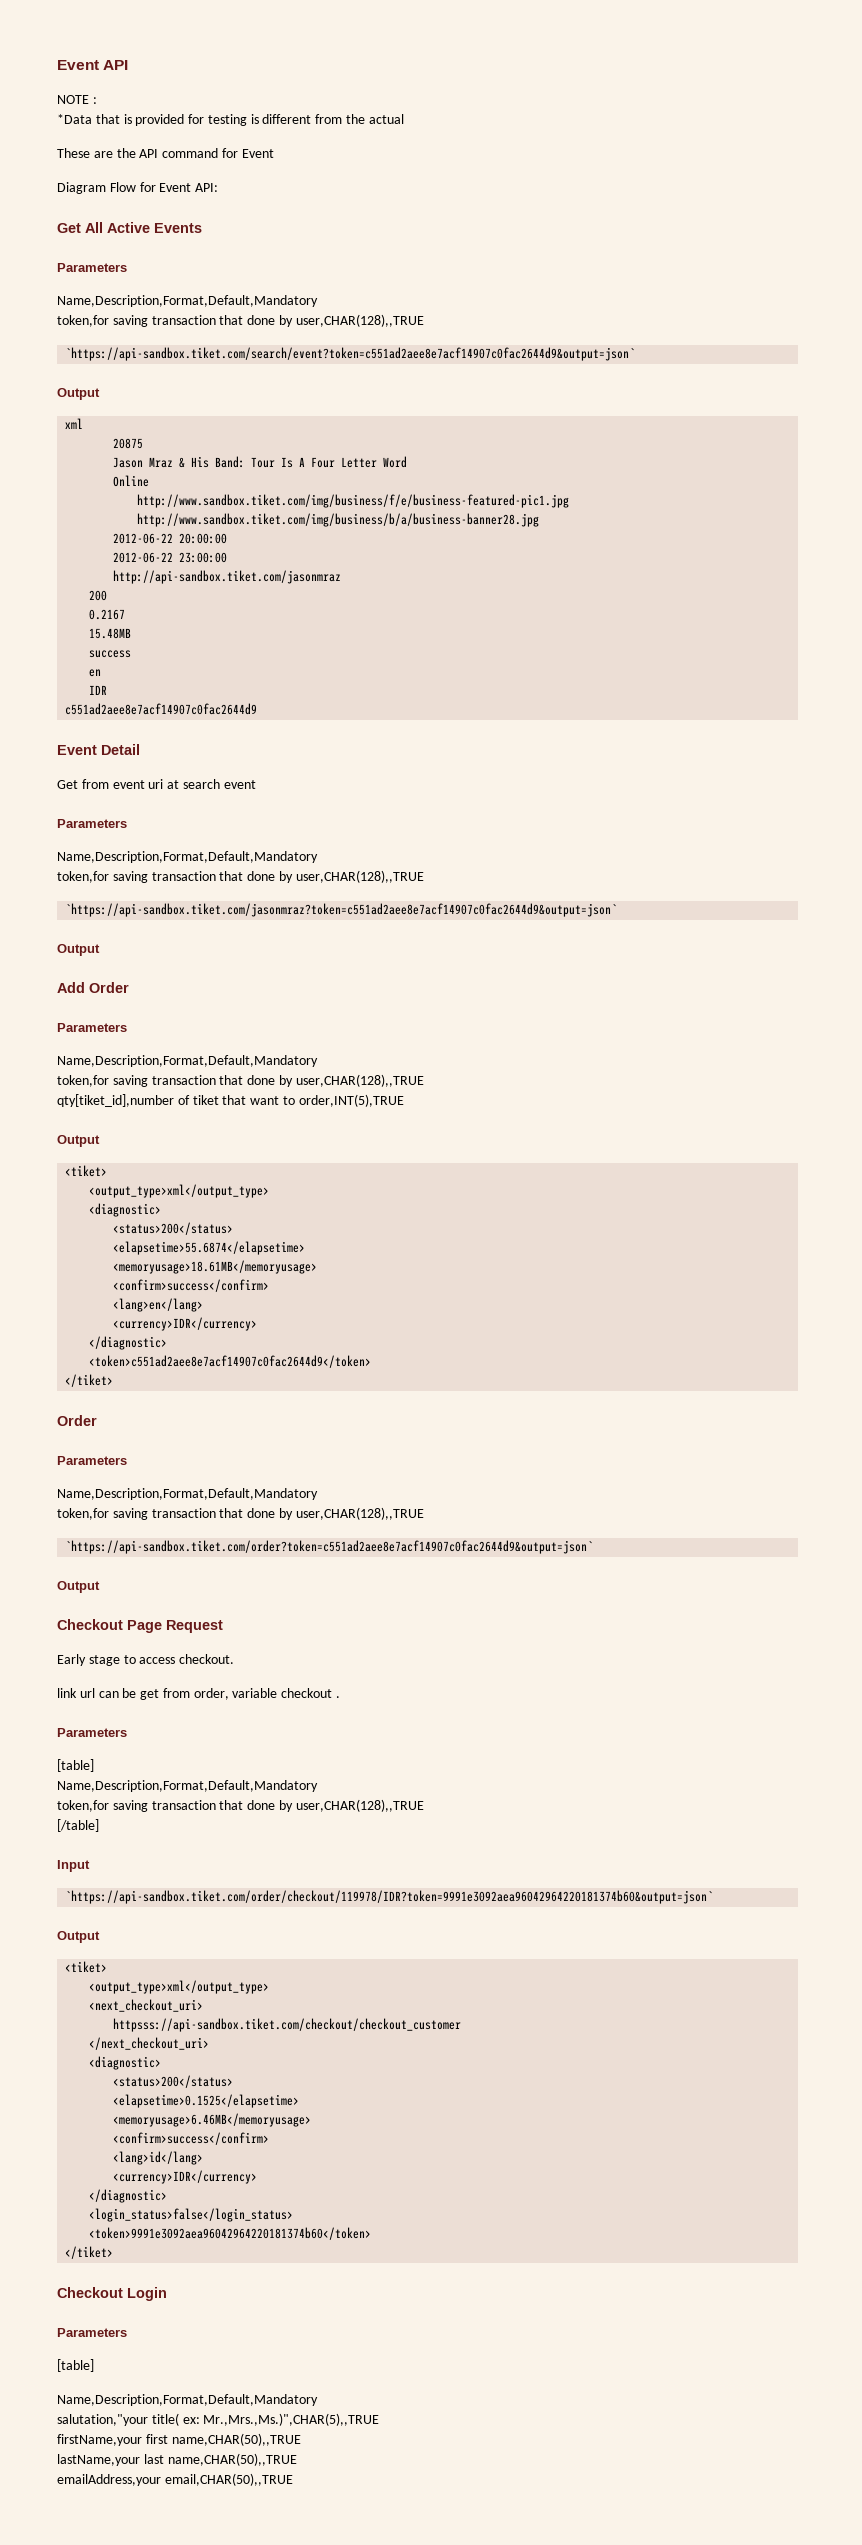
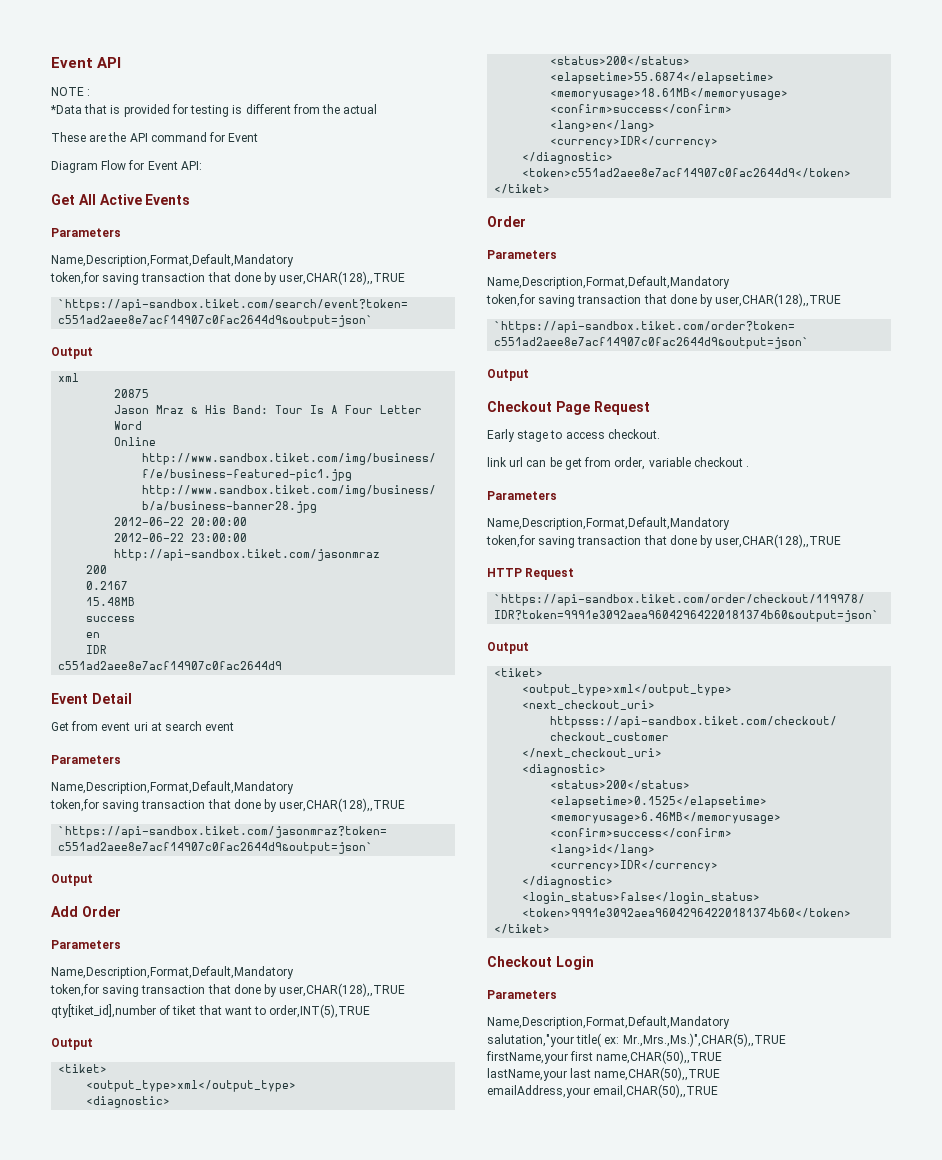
  link url can be get from order, variable checkout .
  Parameters
- [table]
  Name,Description,Format,Default,Mandatory
  token,for saving transaction that done by user,CHAR(128),,TRUE
- [/table]
- Input
+ HTTP Request
  Checkout Login
  Parameters
- [table]

